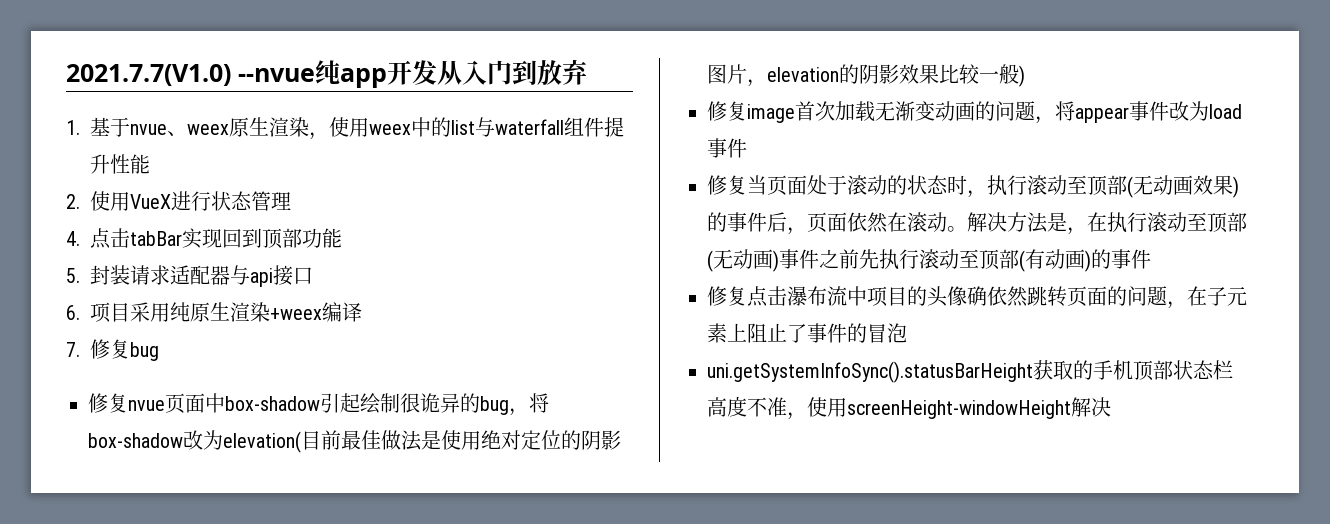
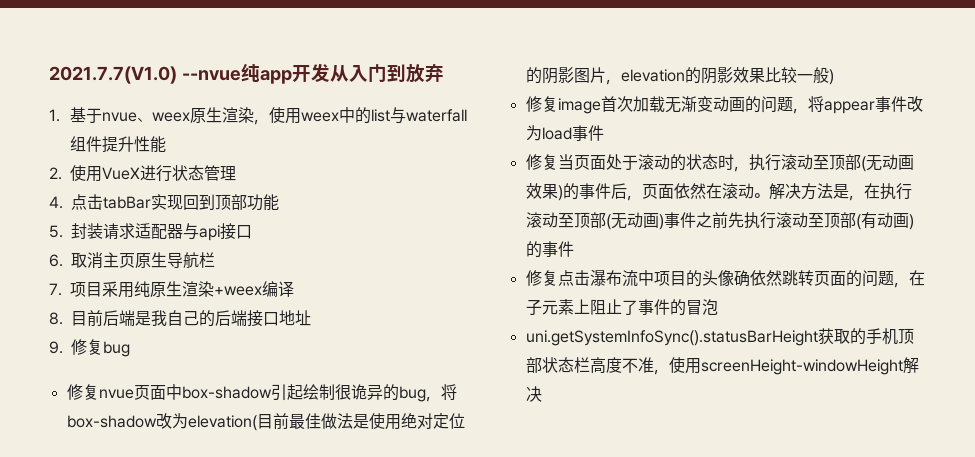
- 6.项目采用纯原生渲染+weex编译
+ 6.取消主页原生导航栏
+ 7.项目采用纯原生渲染+weex编译
- 7.修复bug
+ 8.目前后端是我自己的后端接口地址
+ 9.修复bug

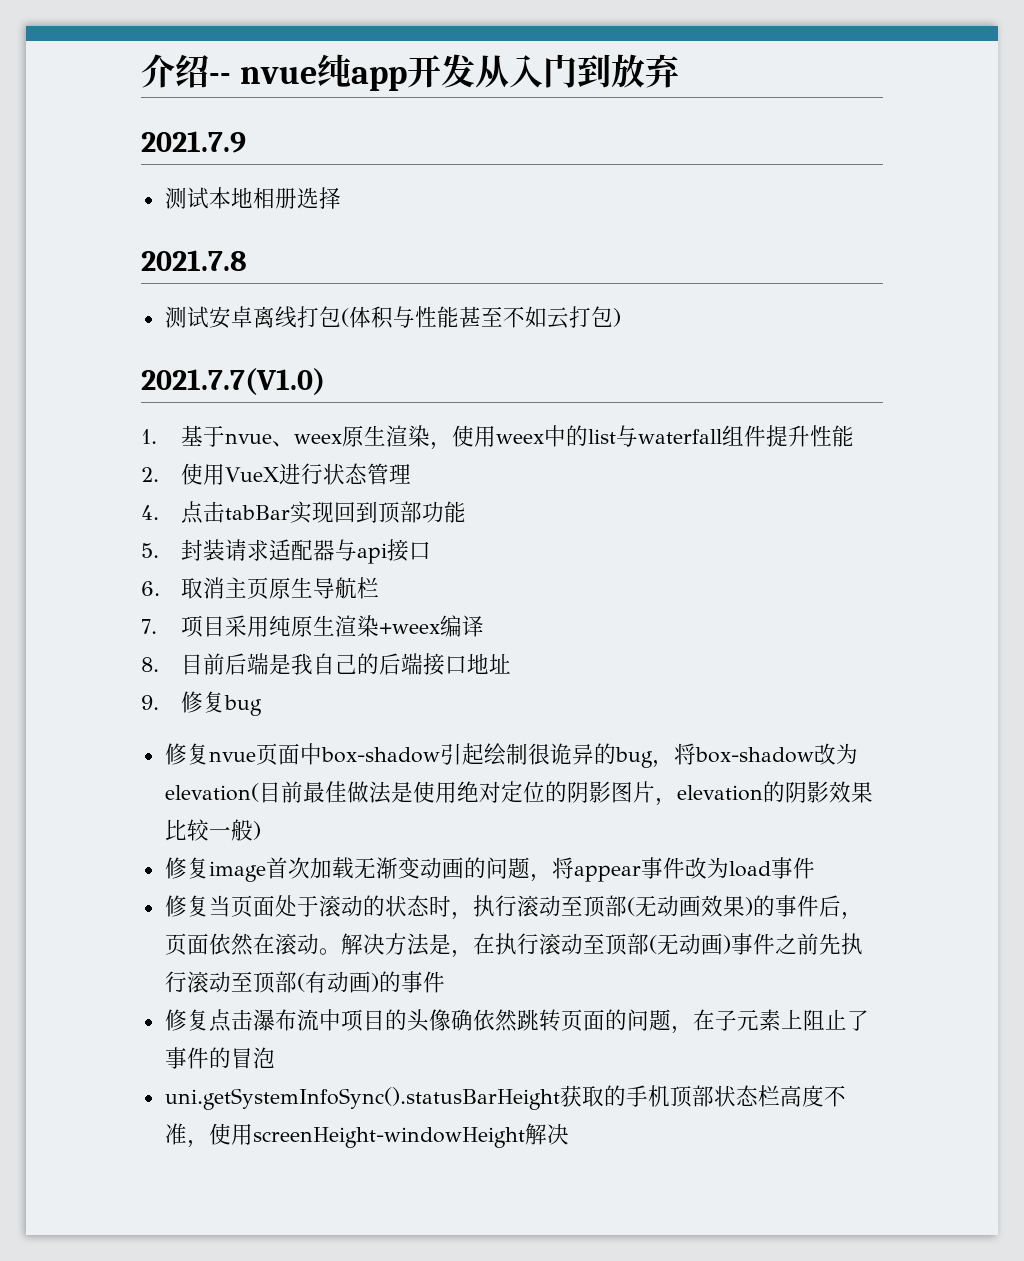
- 2021.7.7(V1.0) --nvue纯app开发从入门到放弃
+ 介绍-- nvue纯app开发从入门到放弃
+ 2021.7.9
+ 测试本地相册选择
+ 2021.7.8
+ 测试安卓离线打包(体积与性能甚至不如云打包)
+ 2021.7.7(V1.0)

